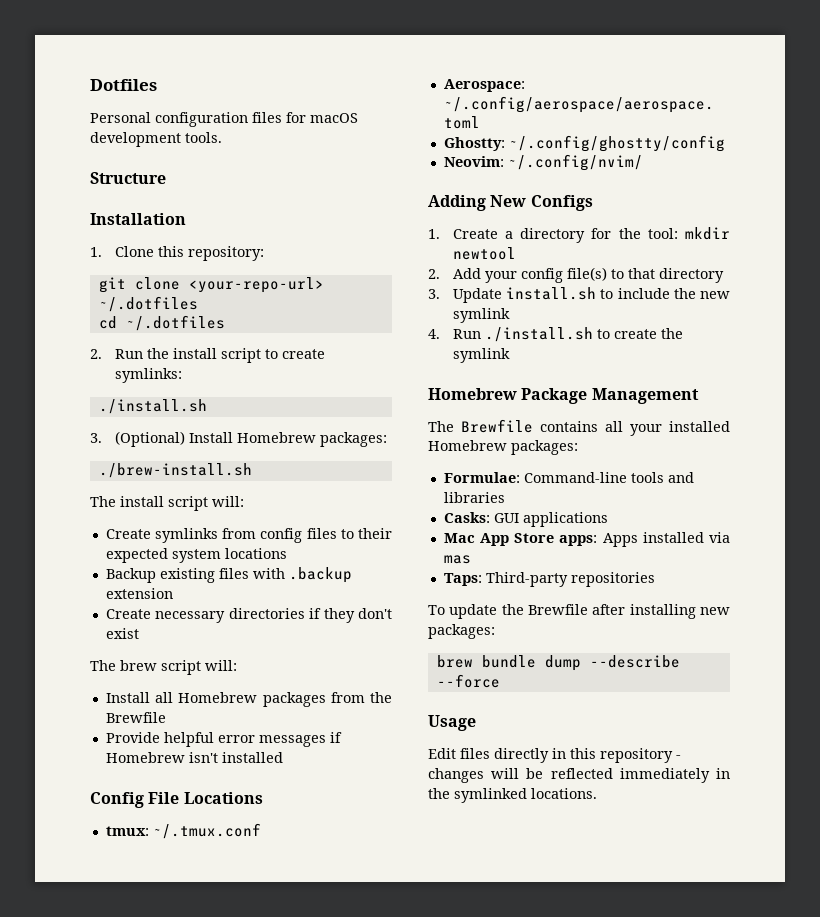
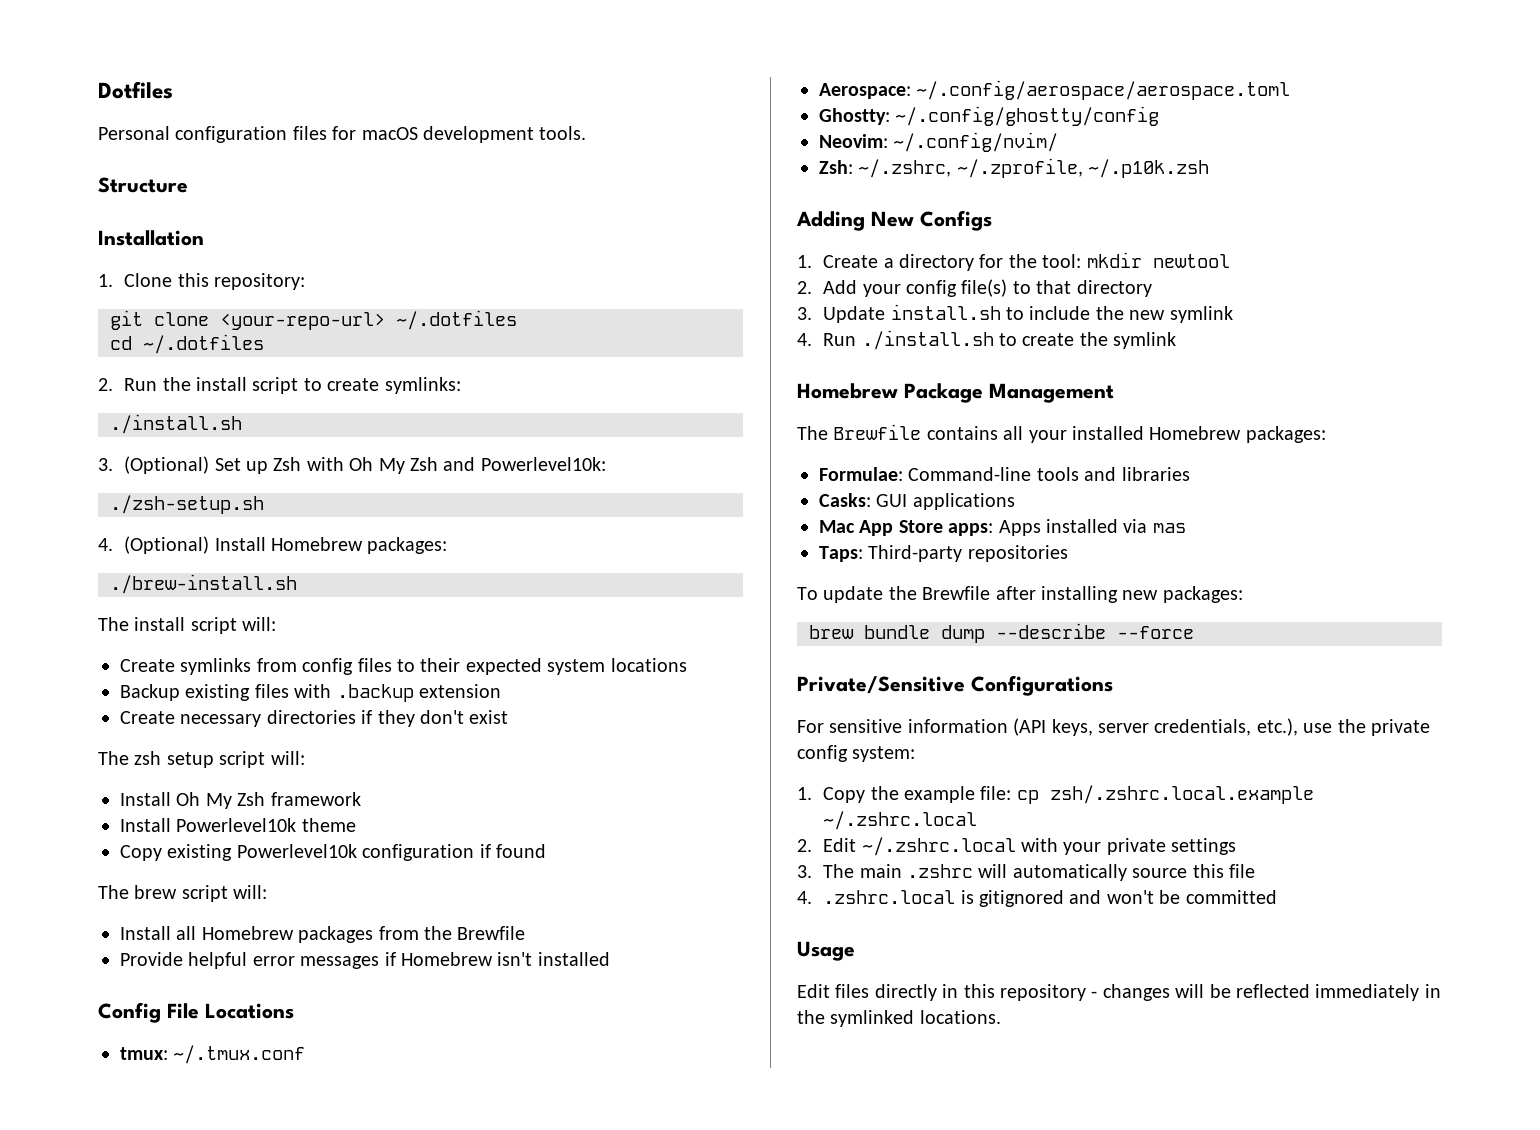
- 3. (Optional) Install Homebrew packages:
+ 3. (Optional) Set up Zsh with Oh My Zsh and Powerlevel10k:
+ ./zsh-setup.sh
+ 4. (Optional) Install Homebrew packages:
+ The zsh setup script will:
+ Install Oh My Zsh framework
+ Install Powerlevel10k theme
+ Copy existing Powerlevel10k configuration if found
+ Zsh: ~/.zshrc, ~/.zprofile, ~/.p10k.zsh
+ Private/Sensitive Configurations
+ For sensitive information (API keys, server credentials, etc.), use the private config system:
+ 1. Copy the example file: cp zsh/.zshrc.local.example ~/.zshrc.local
+ 2. Edit ~/.zshrc.local with your private settings
+ 3. The main .zshrc will automatically source this file
+ 4. .zshrc.local is gitignored and won't be committed

